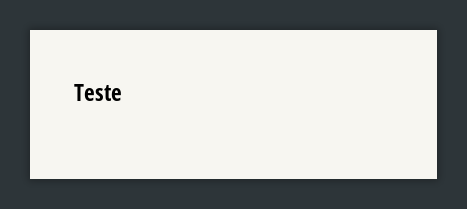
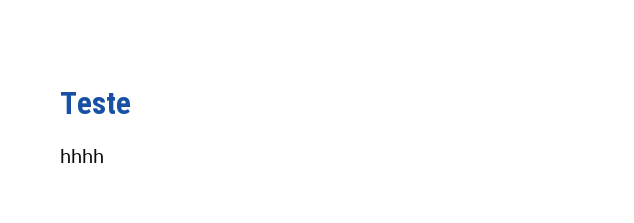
+ hhhh

